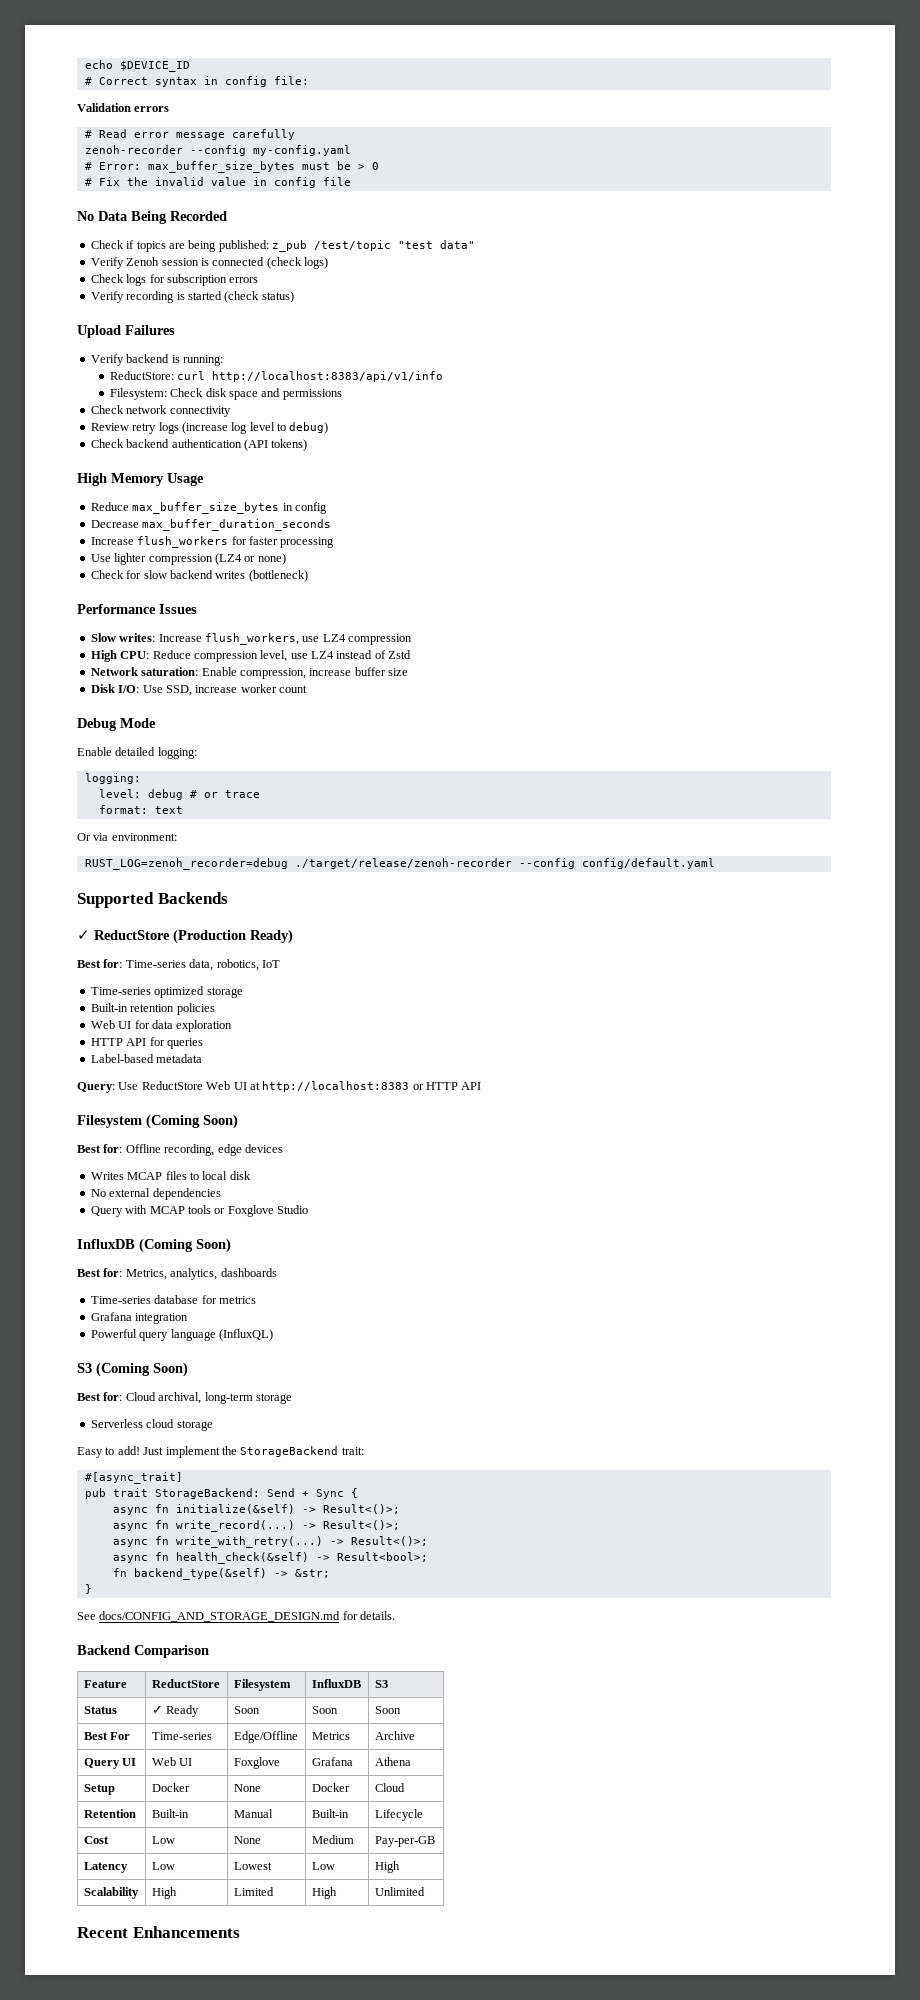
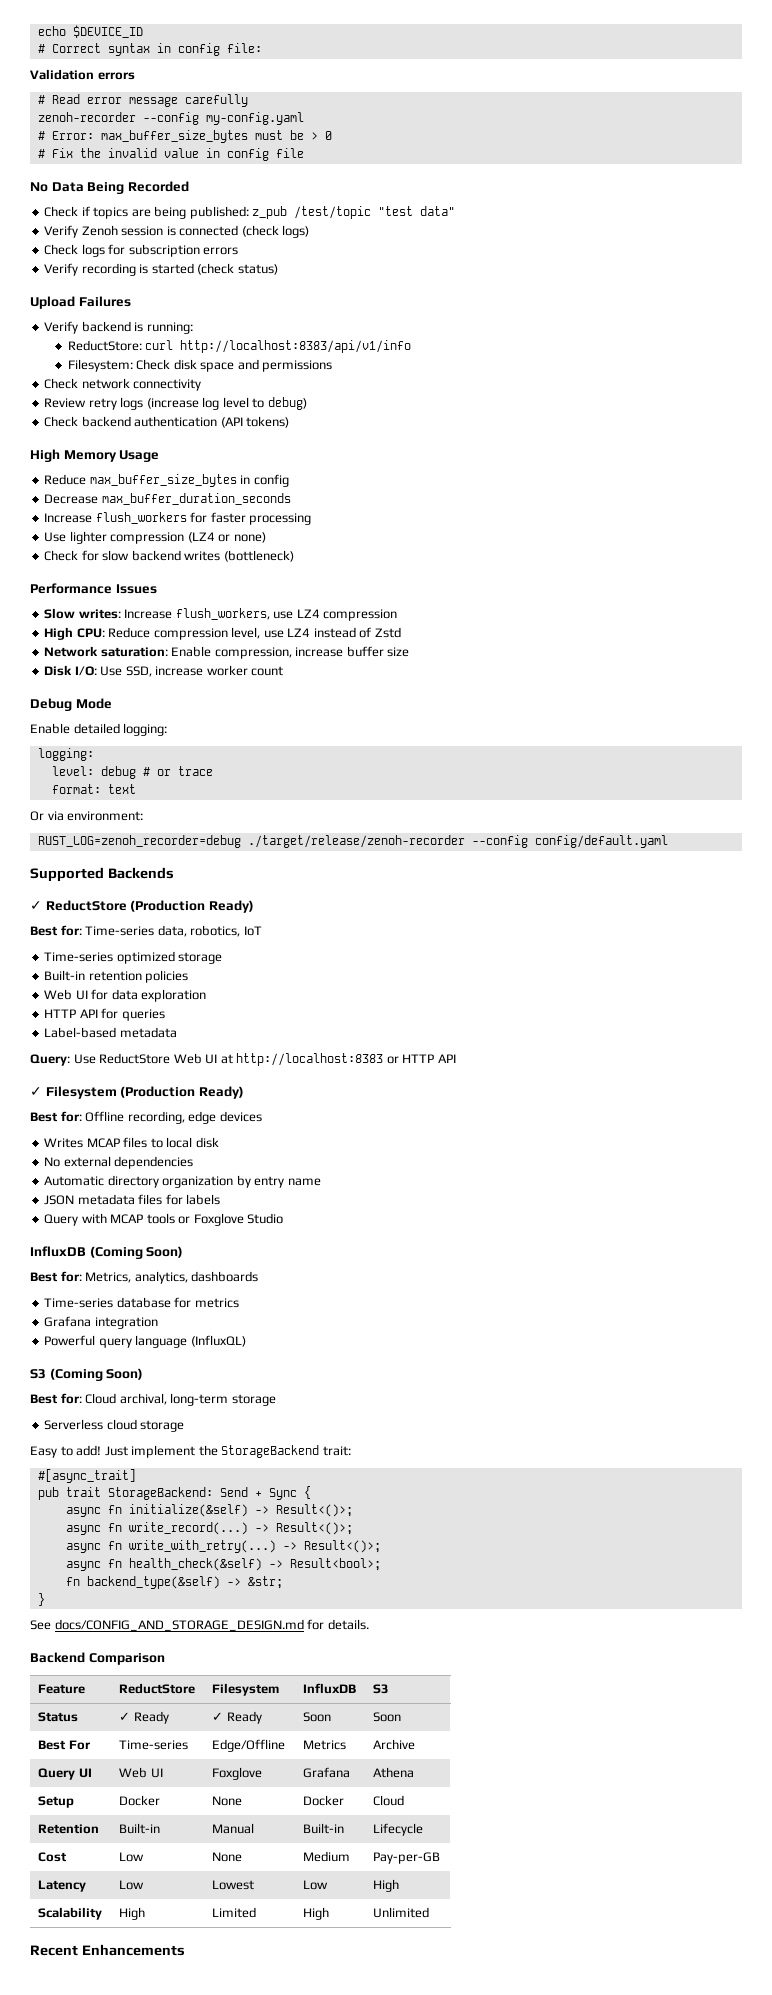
- Filesystem (Coming Soon)
+ ✓ Filesystem (Production Ready)
+ Automatic directory organization by entry name
+ JSON metadata files for labels
- Status | ✓ Ready | Soon | Soon | Soon
+ Status | ✓ Ready | ✓ Ready | Soon | Soon

